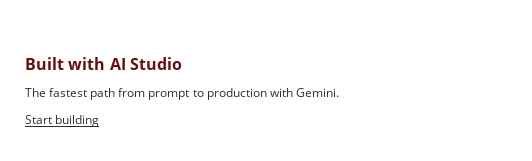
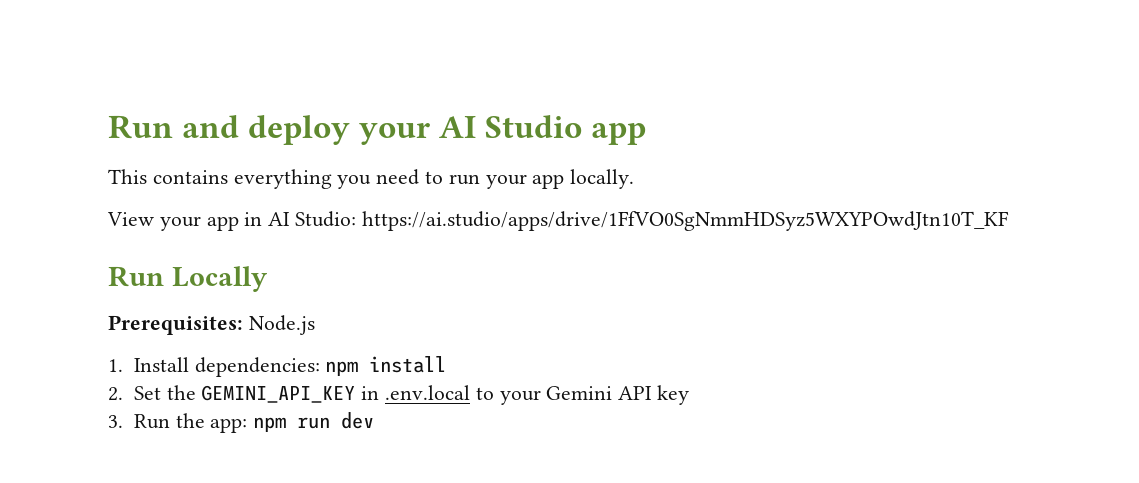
- Built with AI Studio
- The fastest path from prompt to production with Gemini.
- Start building
+ Run and deploy your AI Studio app
+ This contains everything you need to run your app locally.
+ View your app in AI Studio: https://ai.studio/apps/drive/1FfVO0SgNmmHDSyz5WXYPOwdJtn10T_KF
+ Run Locally
+ Prerequisites: Node.js
+ 1. Install dependencies: npm install
+ 2. Set the GEMINI_API_KEY in .env.local to your Gemini API key
+ 3. Run the app: npm run dev

